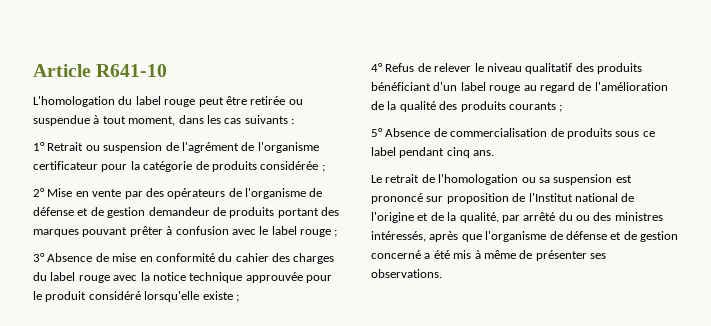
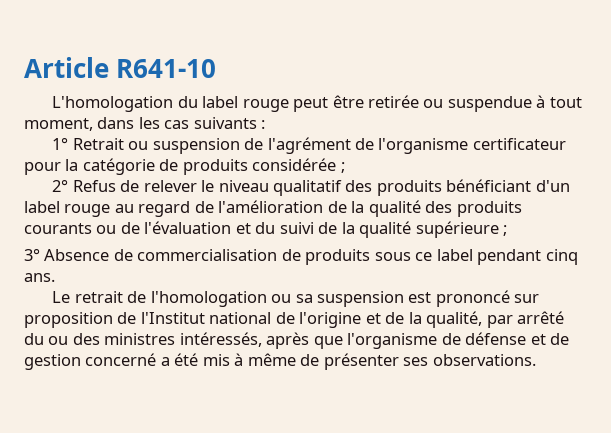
- 2° Mise en vente par des opérateurs de l'organisme de défense et de gestion demandeur de produits portant des marques pouvant prêter à confusion avec le label rouge ;
- 3° Absence de mise en conformité du cahier des charges du label rouge avec la notice technique approuvée pour le produit considéré lorsqu'elle existe ;
- 4° Refus de relever le niveau qualitatif des produits bénéficiant d'un label rouge au regard de l'amélioration de la qualité des produits courants ;
- 5° Absence de commercialisation de produits sous ce label pendant cinq ans.
+ 2° Refus de relever le niveau qualitatif des produits bénéficiant d'un label rouge au regard de l'amélioration de la qualité des produits courants ou de l'évaluation et du suivi de la qualité supérieure ;
+ 3° Absence de commercialisation de produits sous ce label pendant cinq ans.

